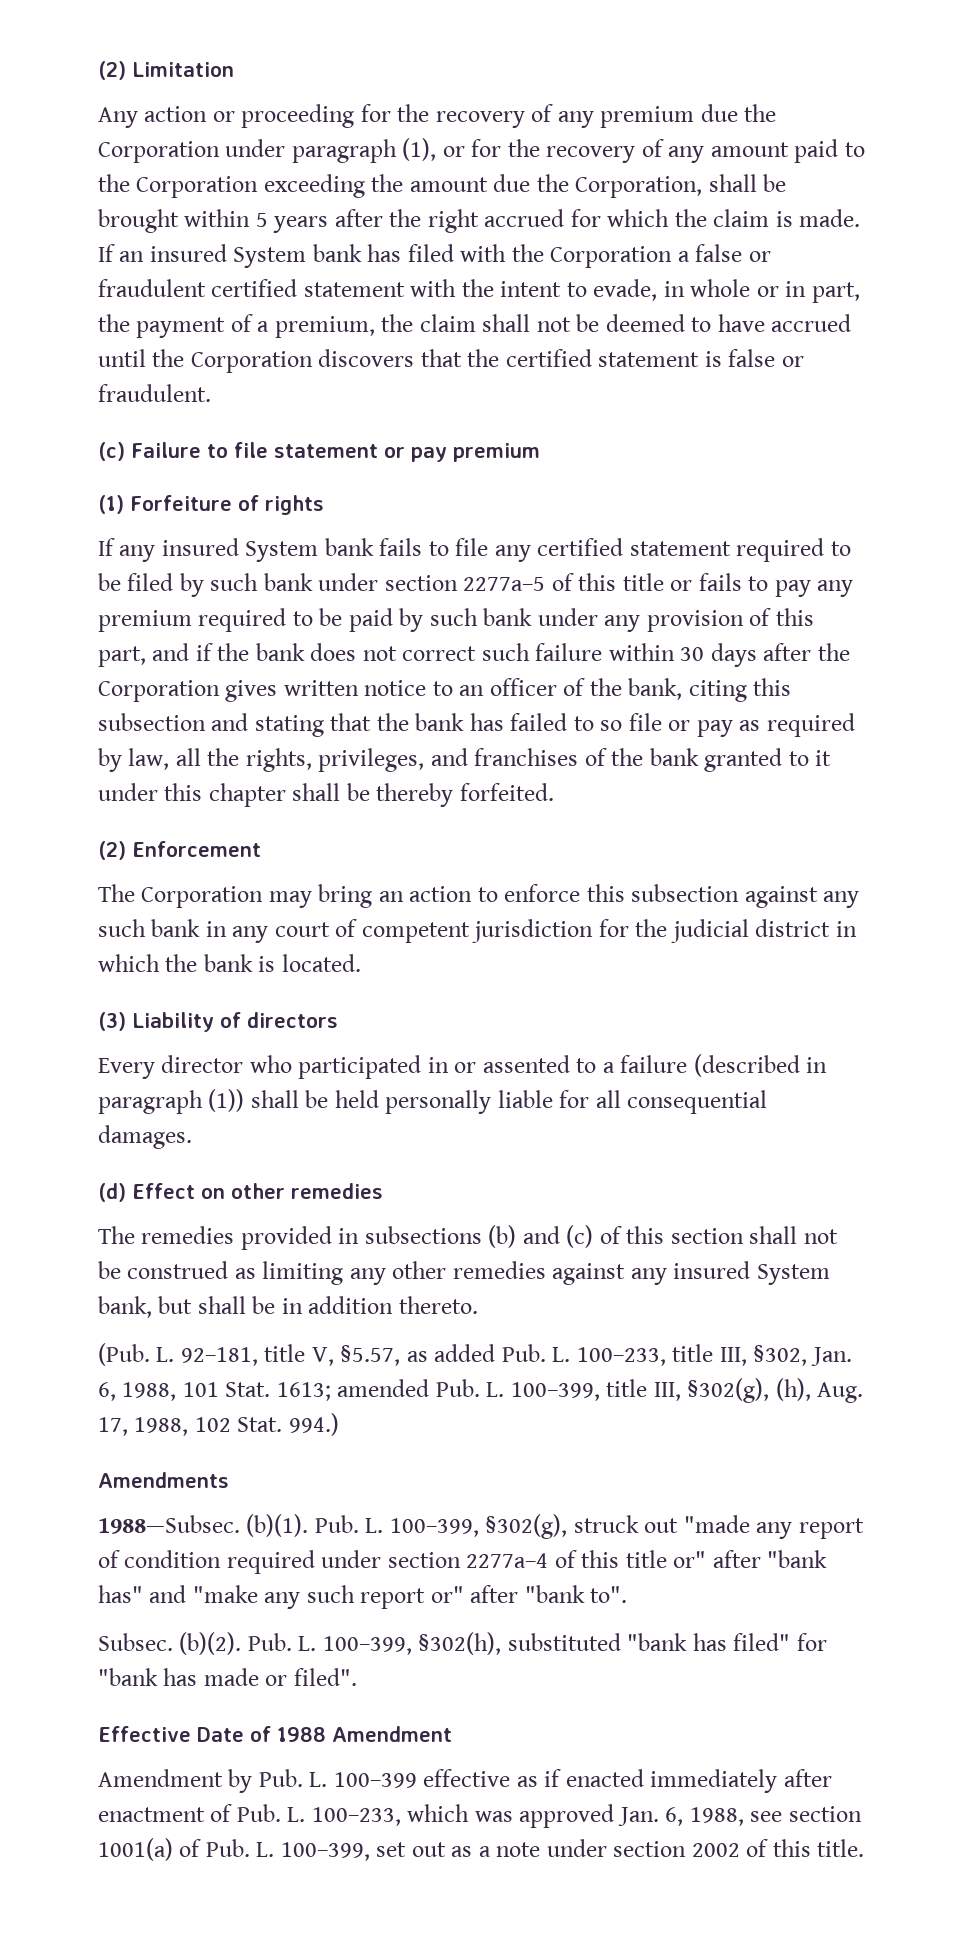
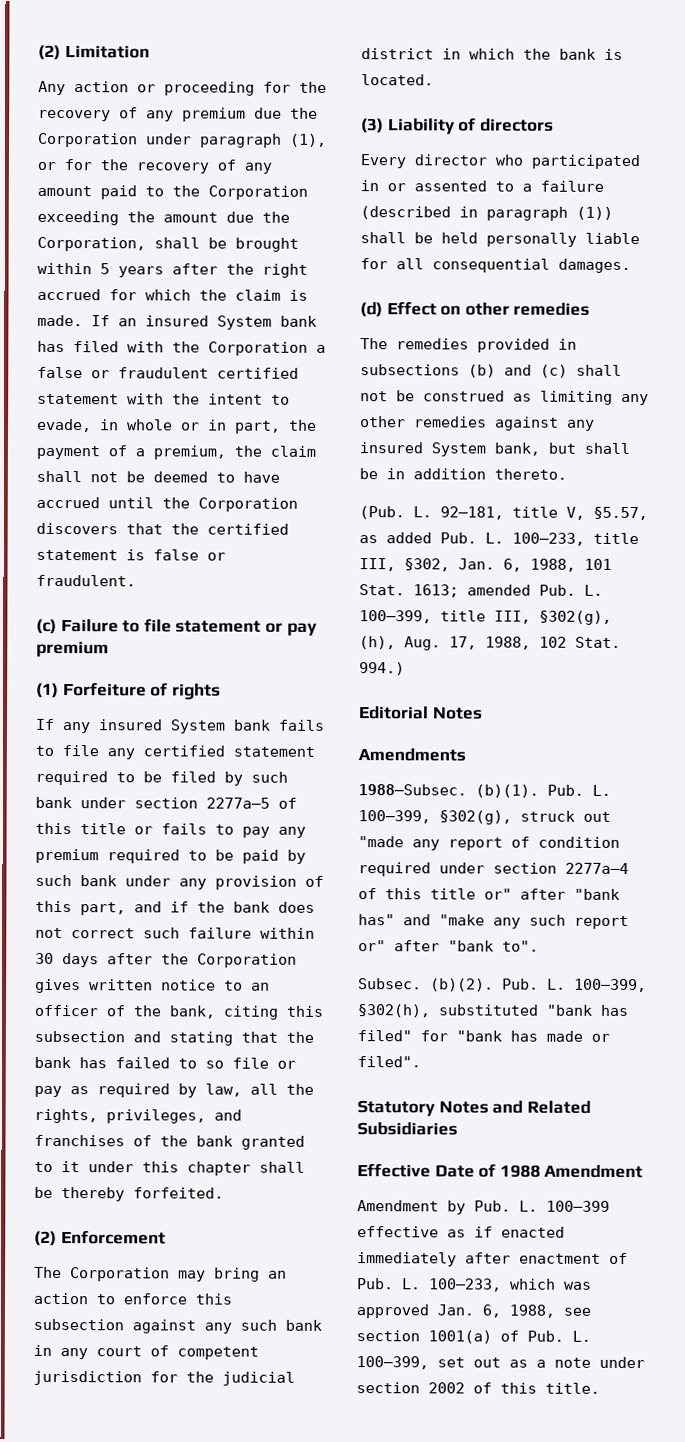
- The remedies provided in subsections (b) and (c) of this section shall not be construed as limiting any other remedies against any insured System bank, but shall be in addition thereto.
+ The remedies provided in subsections (b) and (c) shall not be construed as limiting any other remedies against any insured System bank, but shall be in addition thereto.
+ Editorial Notes
+ Statutory Notes and Related Subsidiaries

